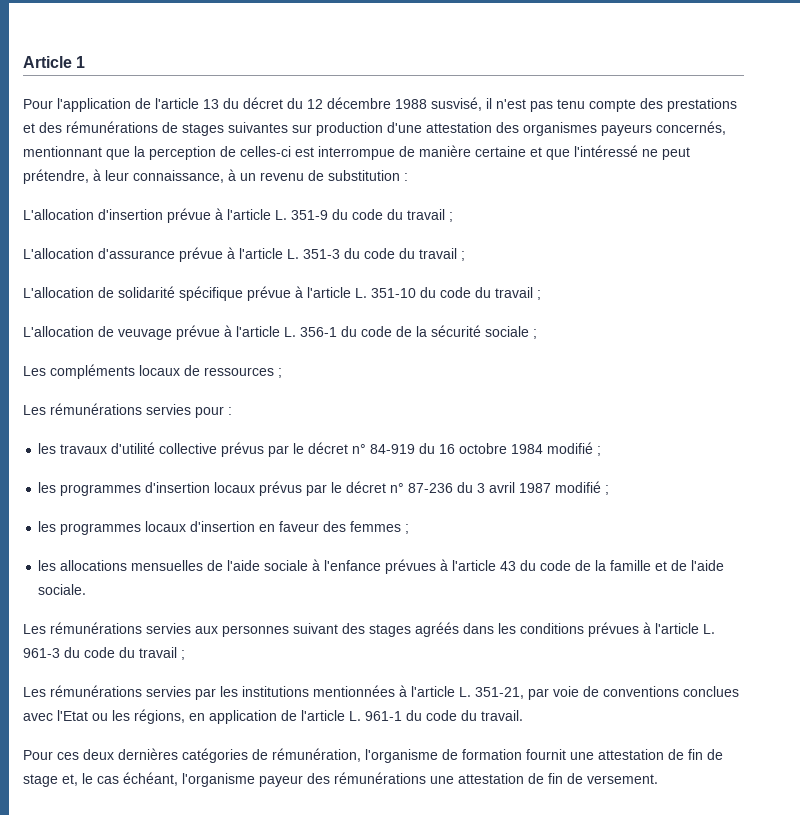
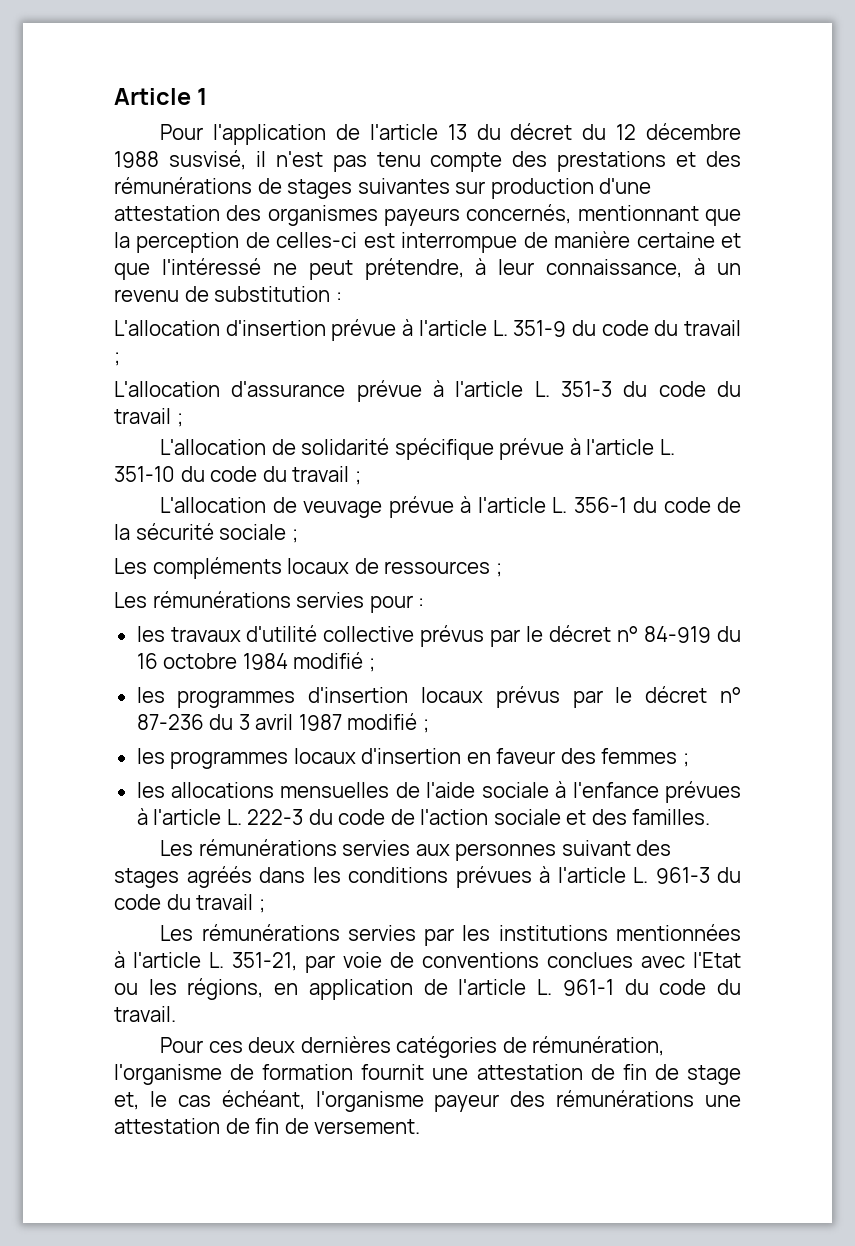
- les allocations mensuelles de l'aide sociale à l'enfance prévues à l'article 43 du code de la famille et de l'aide sociale.
+ les allocations mensuelles de l'aide sociale à l'enfance prévues à l'article L. 222-3 du code de l'action sociale et des familles.

